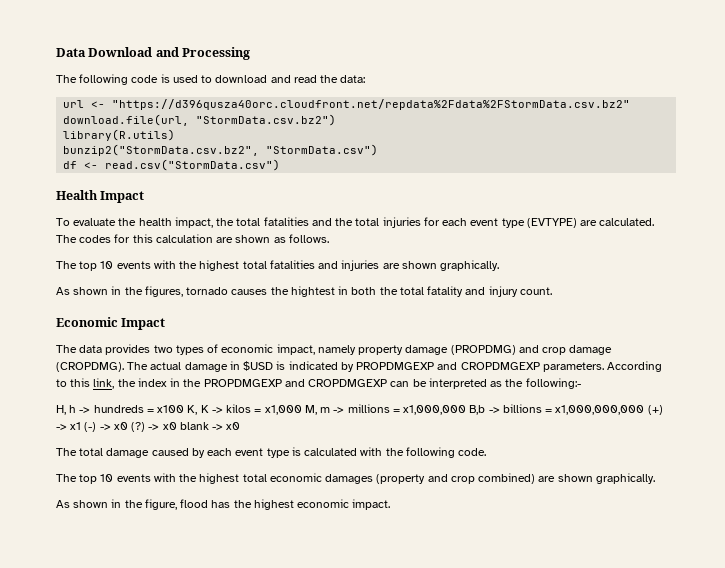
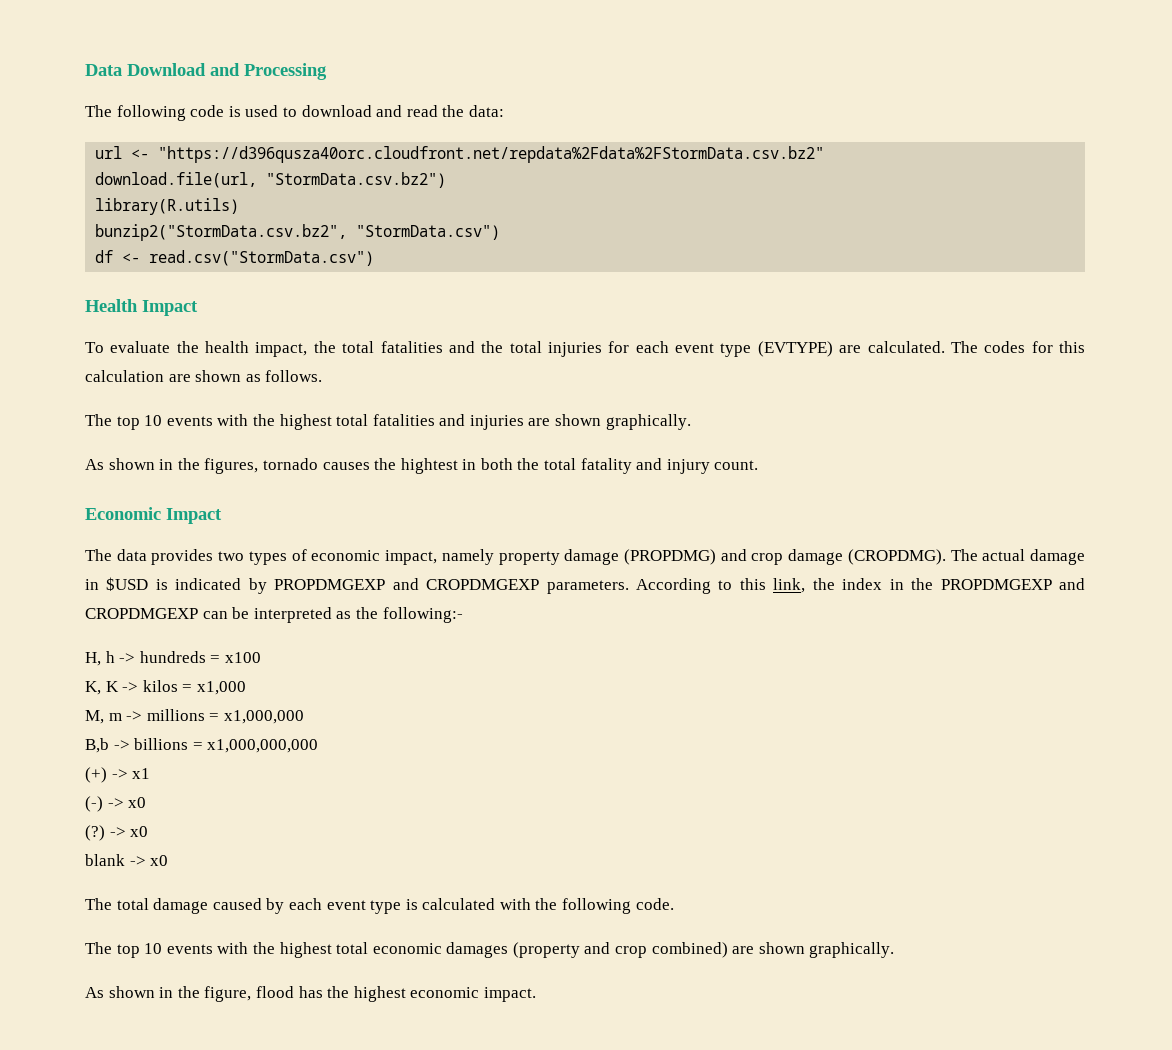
- H, h -> hundreds = x100 K, K -> kilos = x1,000 M, m -> millions = x1,000,000 B,b -> billions = x1,000,000,000 (+) -> x1 (-) -> x0 (?) -> x0 blank -> x0
+ H, h -> hundreds = x100
+ K, K -> kilos = x1,000
+ M, m -> millions = x1,000,000
+ B,b -> billions = x1,000,000,000
+ (+) -> x1
+ (-) -> x0
+ (?) -> x0
+ blank -> x0

